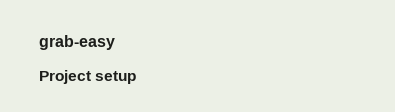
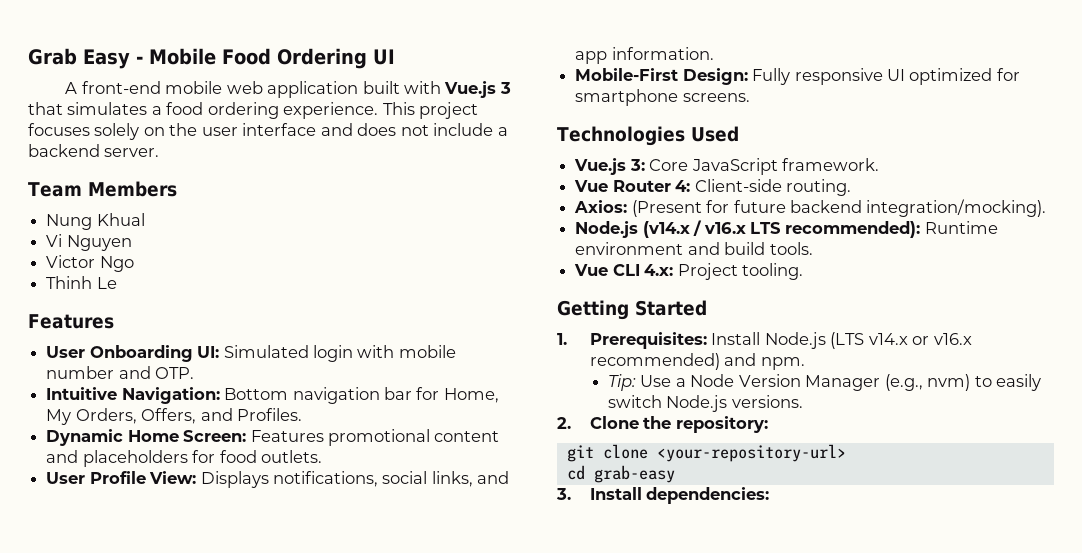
- grab-easy
- Project setup
+ Grab Easy - Mobile Food Ordering UI
+ A front-end mobile web application built with Vue.js 3 that simulates a food ordering experience. This project focuses solely on the user interface and does not include a backend server.
+ Team Members
+ Nung Khual
+ Vi Nguyen
+ Victor Ngo
+ Thinh Le
+ Features
+ User Onboarding UI: Simulated login with mobile number and OTP.
+ Intuitive Navigation: Bottom navigation bar for Home, My Orders, Offers, and Profiles.
+ Dynamic Home Screen: Features promotional content and placeholders for food outlets.
+ User Profile View: Displays notifications, social links, and app information.
+ Mobile-First Design: Fully responsive UI optimized for smartphone screens.
+ Technologies Used
+ Vue.js 3: Core JavaScript framework.
+ Vue Router 4: Client-side routing.
+ Axios: (Present for future backend integration/mocking).
+ Node.js (v14.x / v16.x LTS recommended): Runtime environment and build tools.
+ Vue CLI 4.x: Project tooling.
+ Getting Started
+ 1. Prerequisites: Install Node.js (LTS v14.x or v16.x recommended) and npm.
+ Tip: Use a Node Version Manager (e.g., nvm) to easily switch Node.js versions.
+ 2. Clone the repository:
+ git clone <your-repository-url>
+ cd grab-easy
+ 3. Install dependencies:

